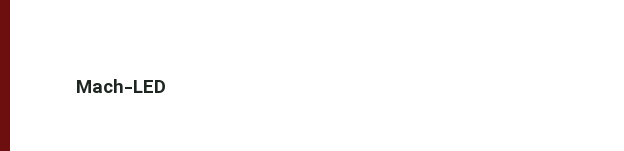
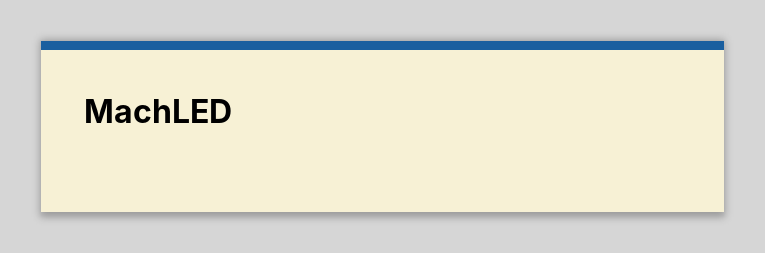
- Mach-LED
+ MachLED

